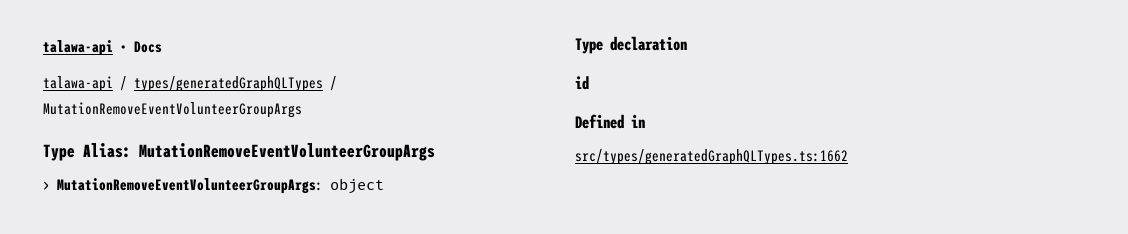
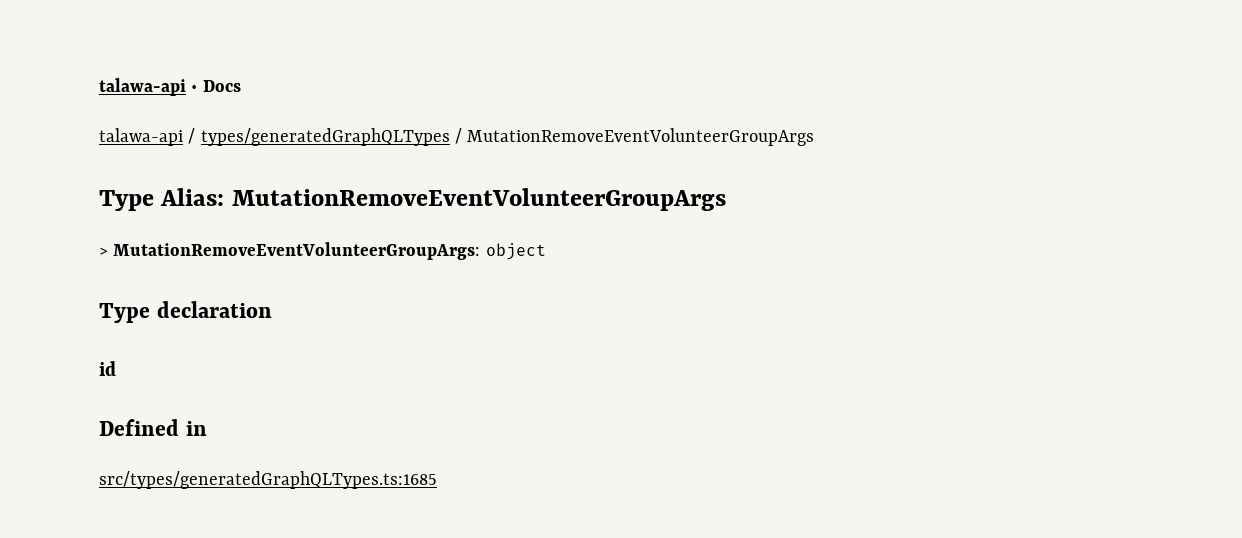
- src/types/generatedGraphQLTypes.ts:1662
+ src/types/generatedGraphQLTypes.ts:1685

